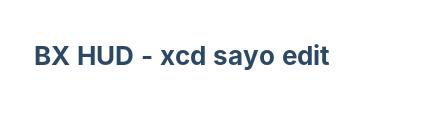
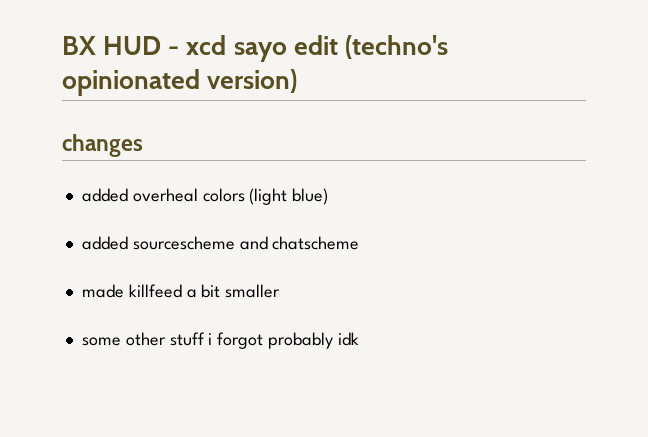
- BX HUD - xcd sayo edit
+ BX HUD - xcd sayo edit (techno's opinionated version)
+ changes
+ added overheal colors (light blue)
+ added sourcescheme and chatscheme
+ made killfeed a bit smaller
+ some other stuff i forgot probably idk

